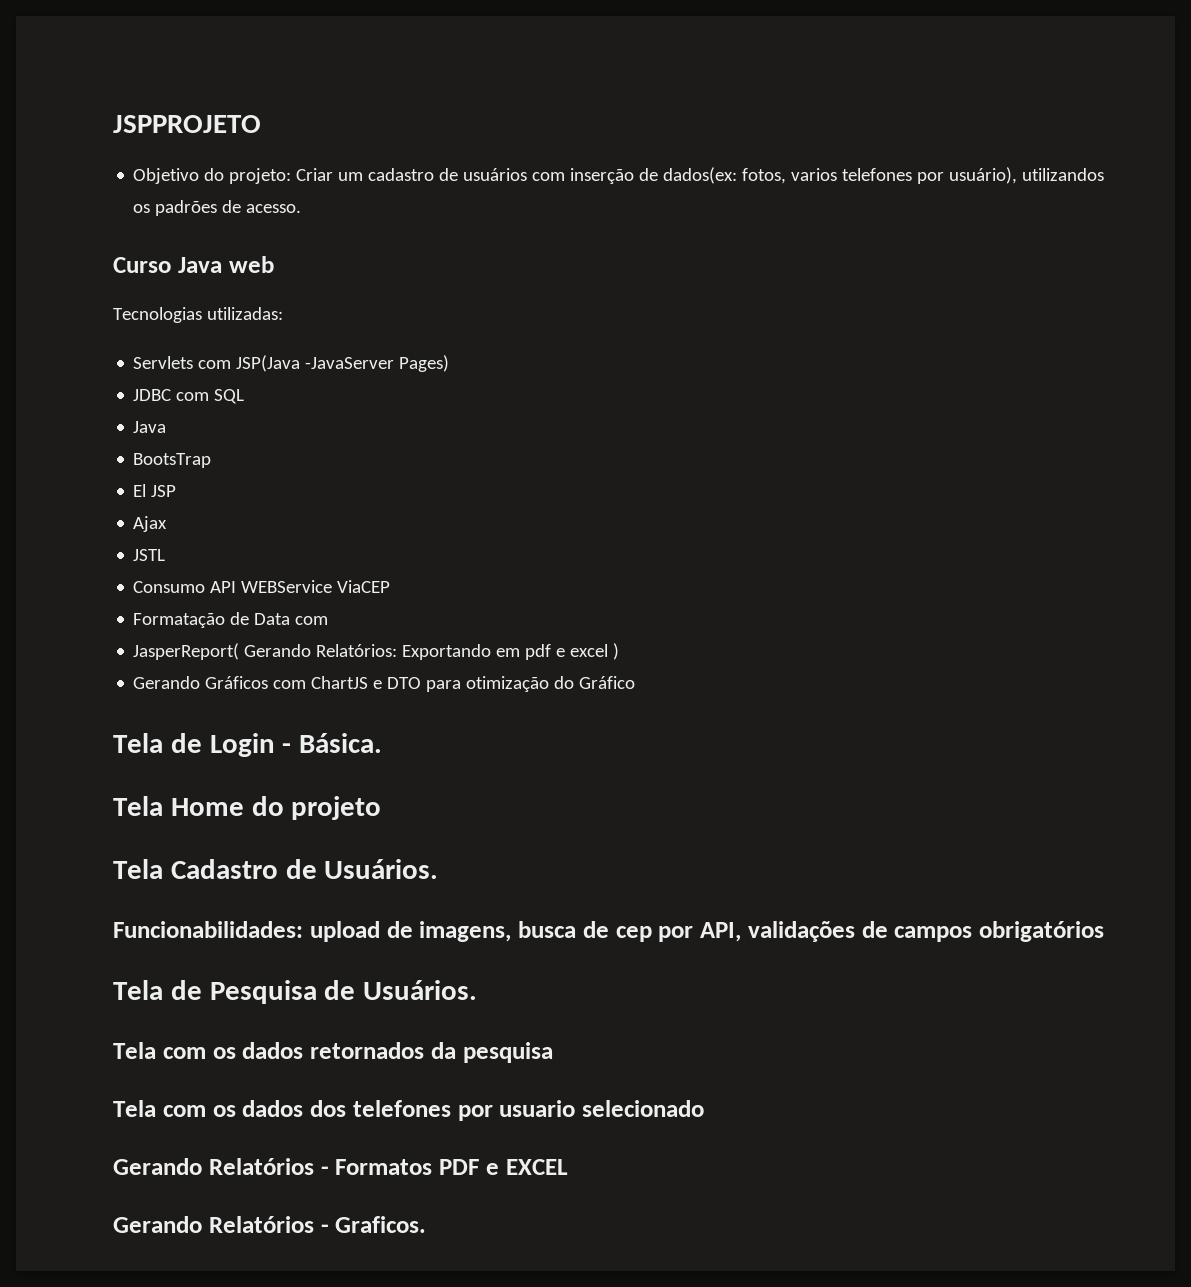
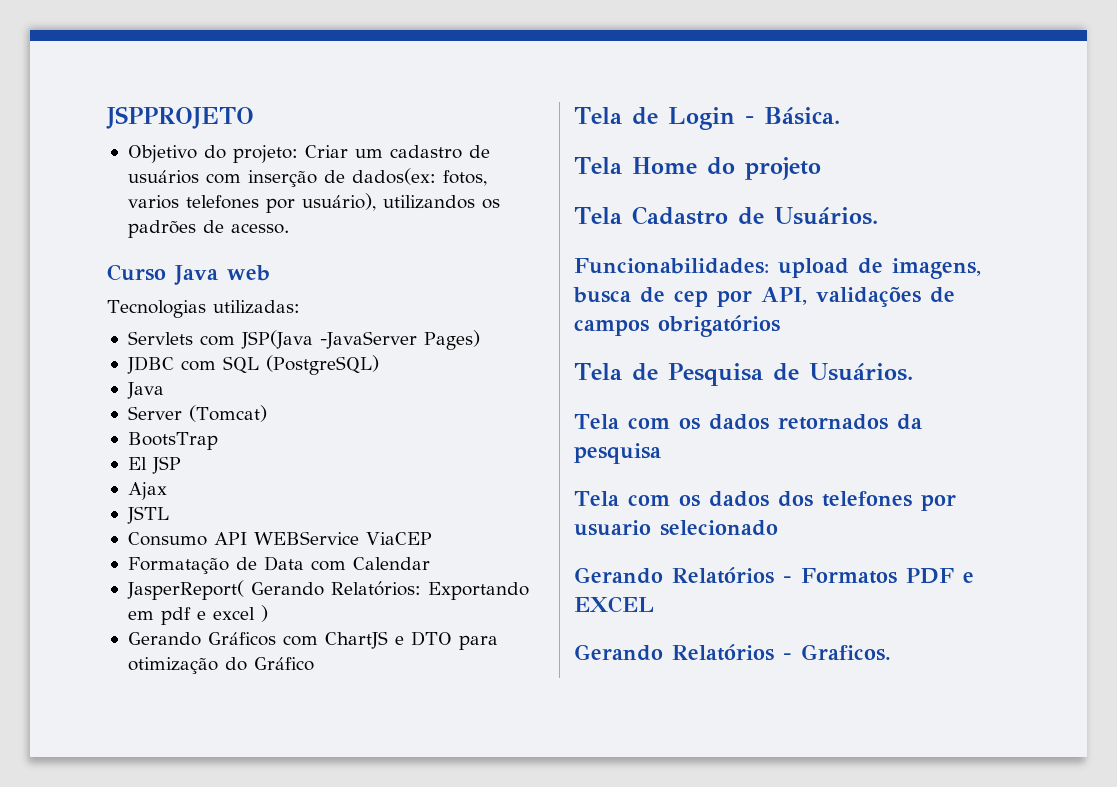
- JDBC com SQL
+ JDBC com SQL (PostgreSQL)
  Java
+ Server (Tomcat)
- Formatação de Data com
+ Formatação de Data com Calendar

